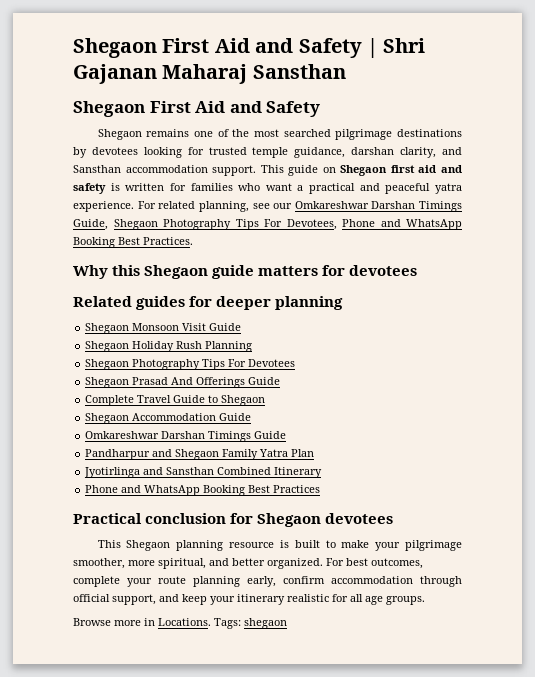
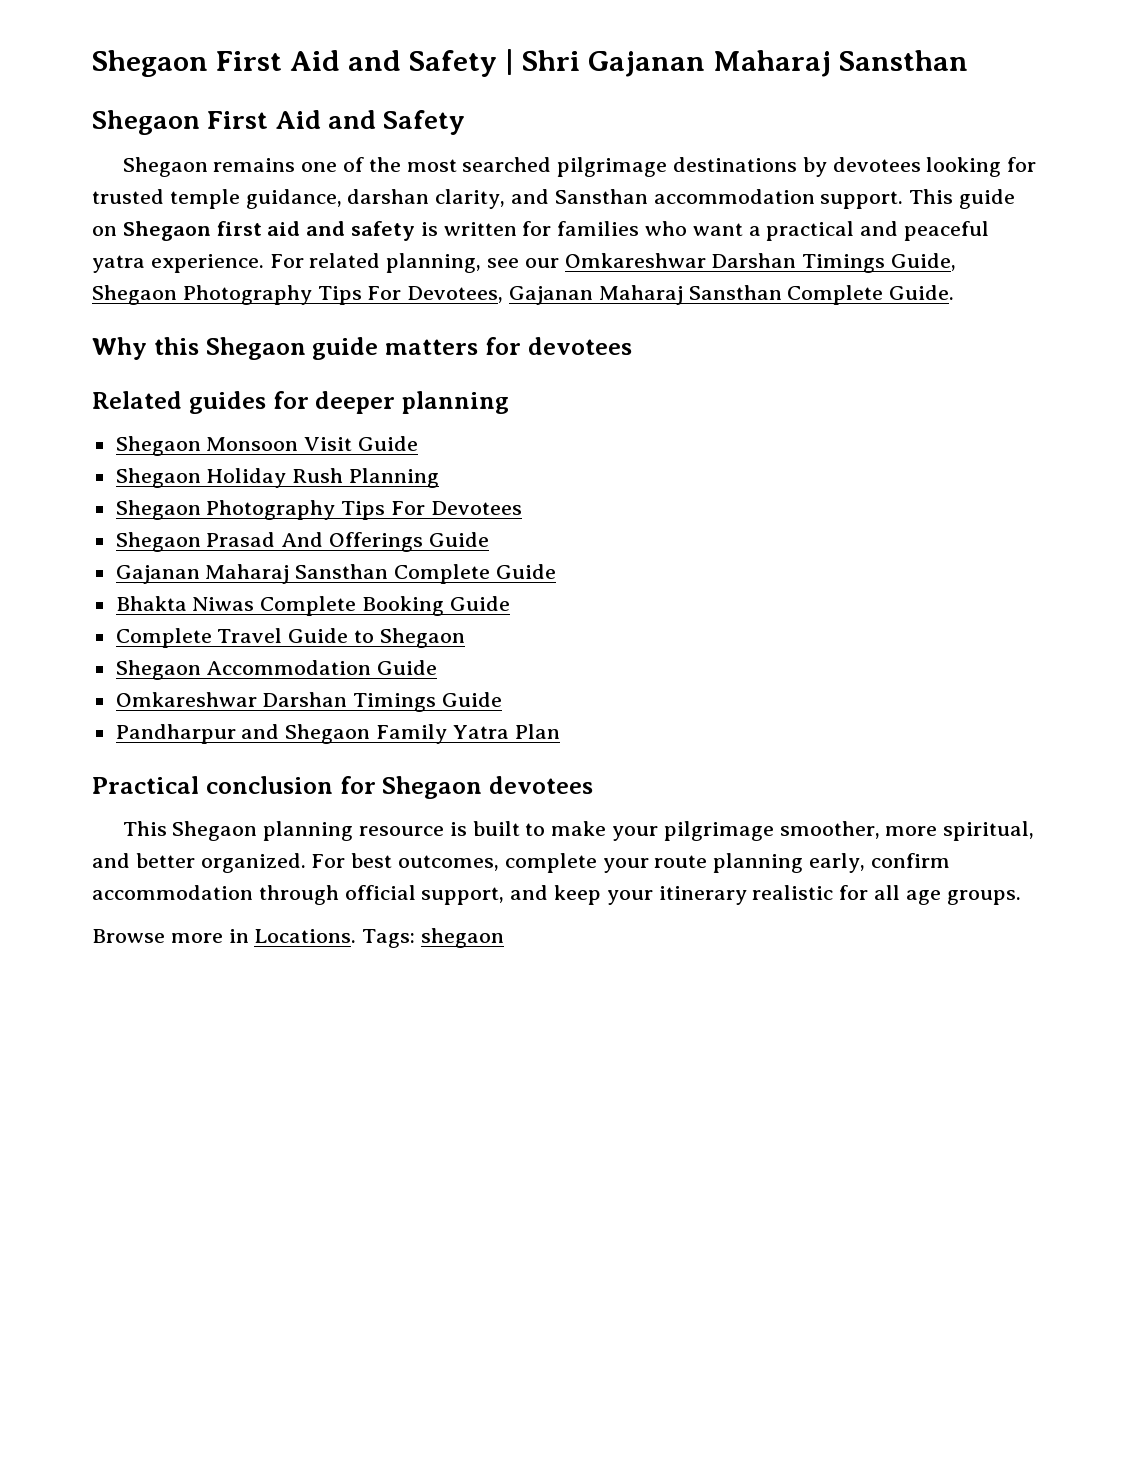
- For related planning, see our Omkareshwar Darshan Timings Guide, Shegaon Photography Tips For Devotees, Phone and WhatsApp Booking Best Practices.
+ For related planning, see our Omkareshwar Darshan Timings Guide, Shegaon Photography Tips For Devotees, Gajanan Maharaj Sansthan Complete Guide.
+ Gajanan Maharaj Sansthan Complete Guide
+ Bhakta Niwas Complete Booking Guide
- Jyotirlinga and Sansthan Combined Itinerary
- Phone and WhatsApp Booking Best Practices

